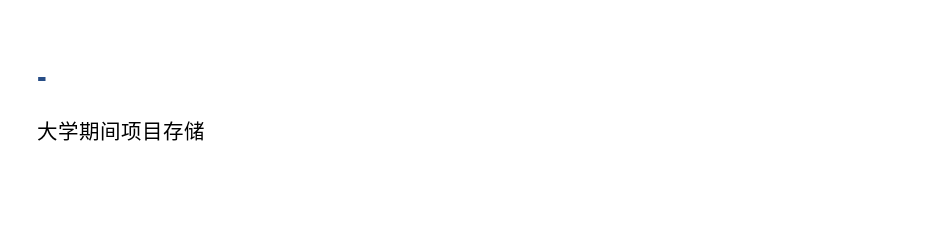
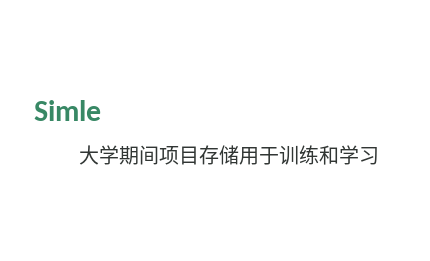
- -
+ Simle
- 大学期间项目存储
+ 大学期间项目存储用于训练和学习

